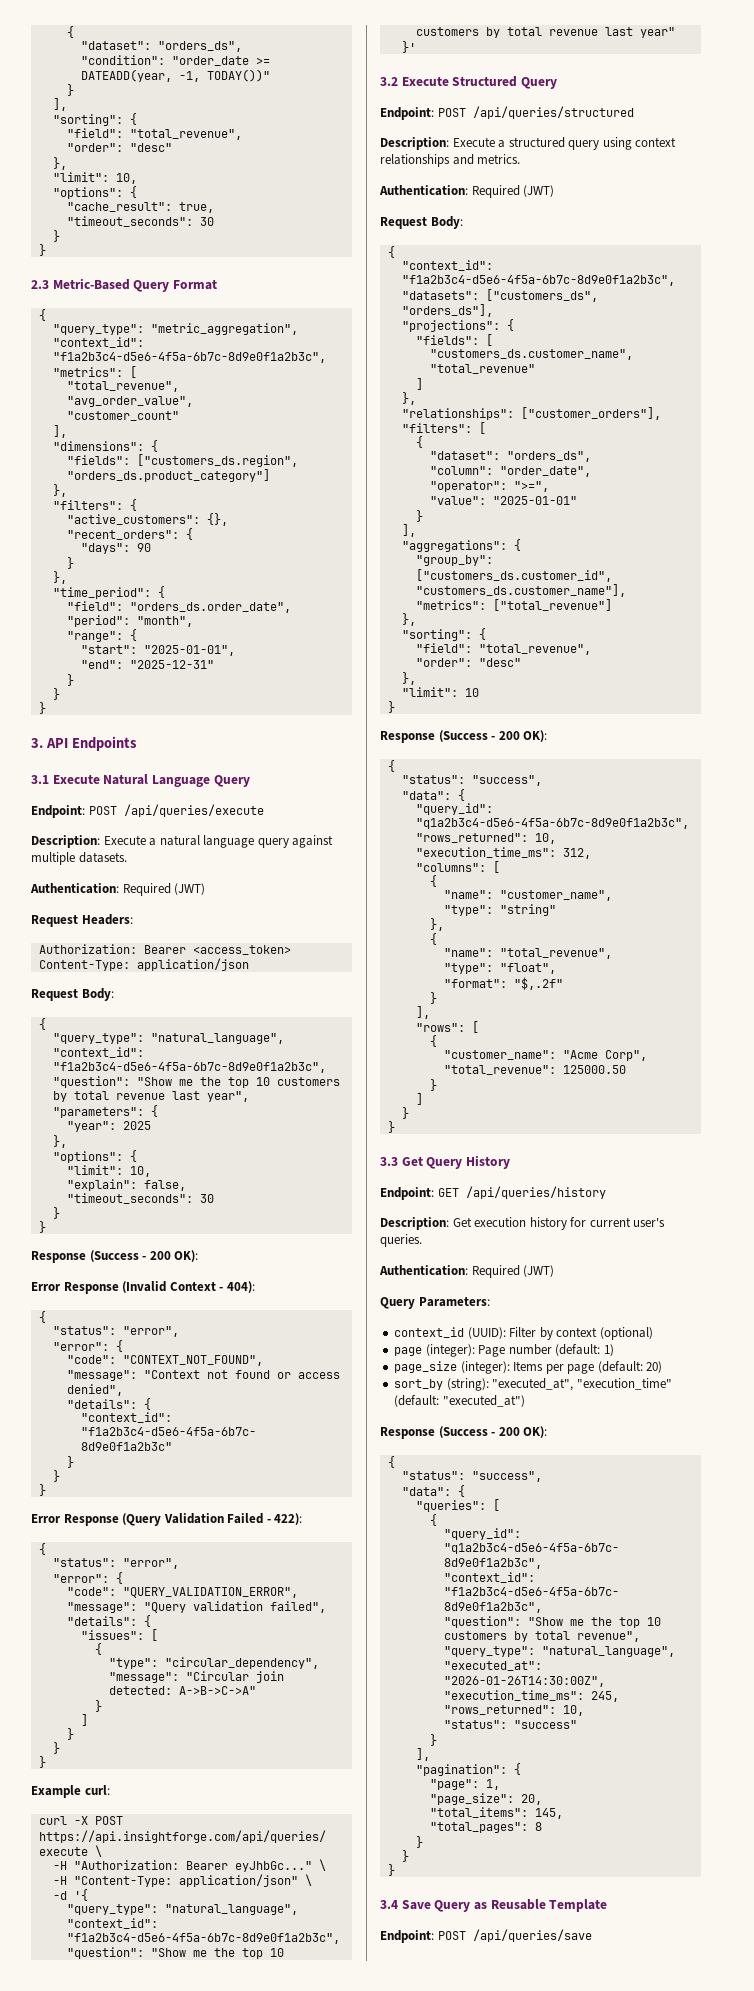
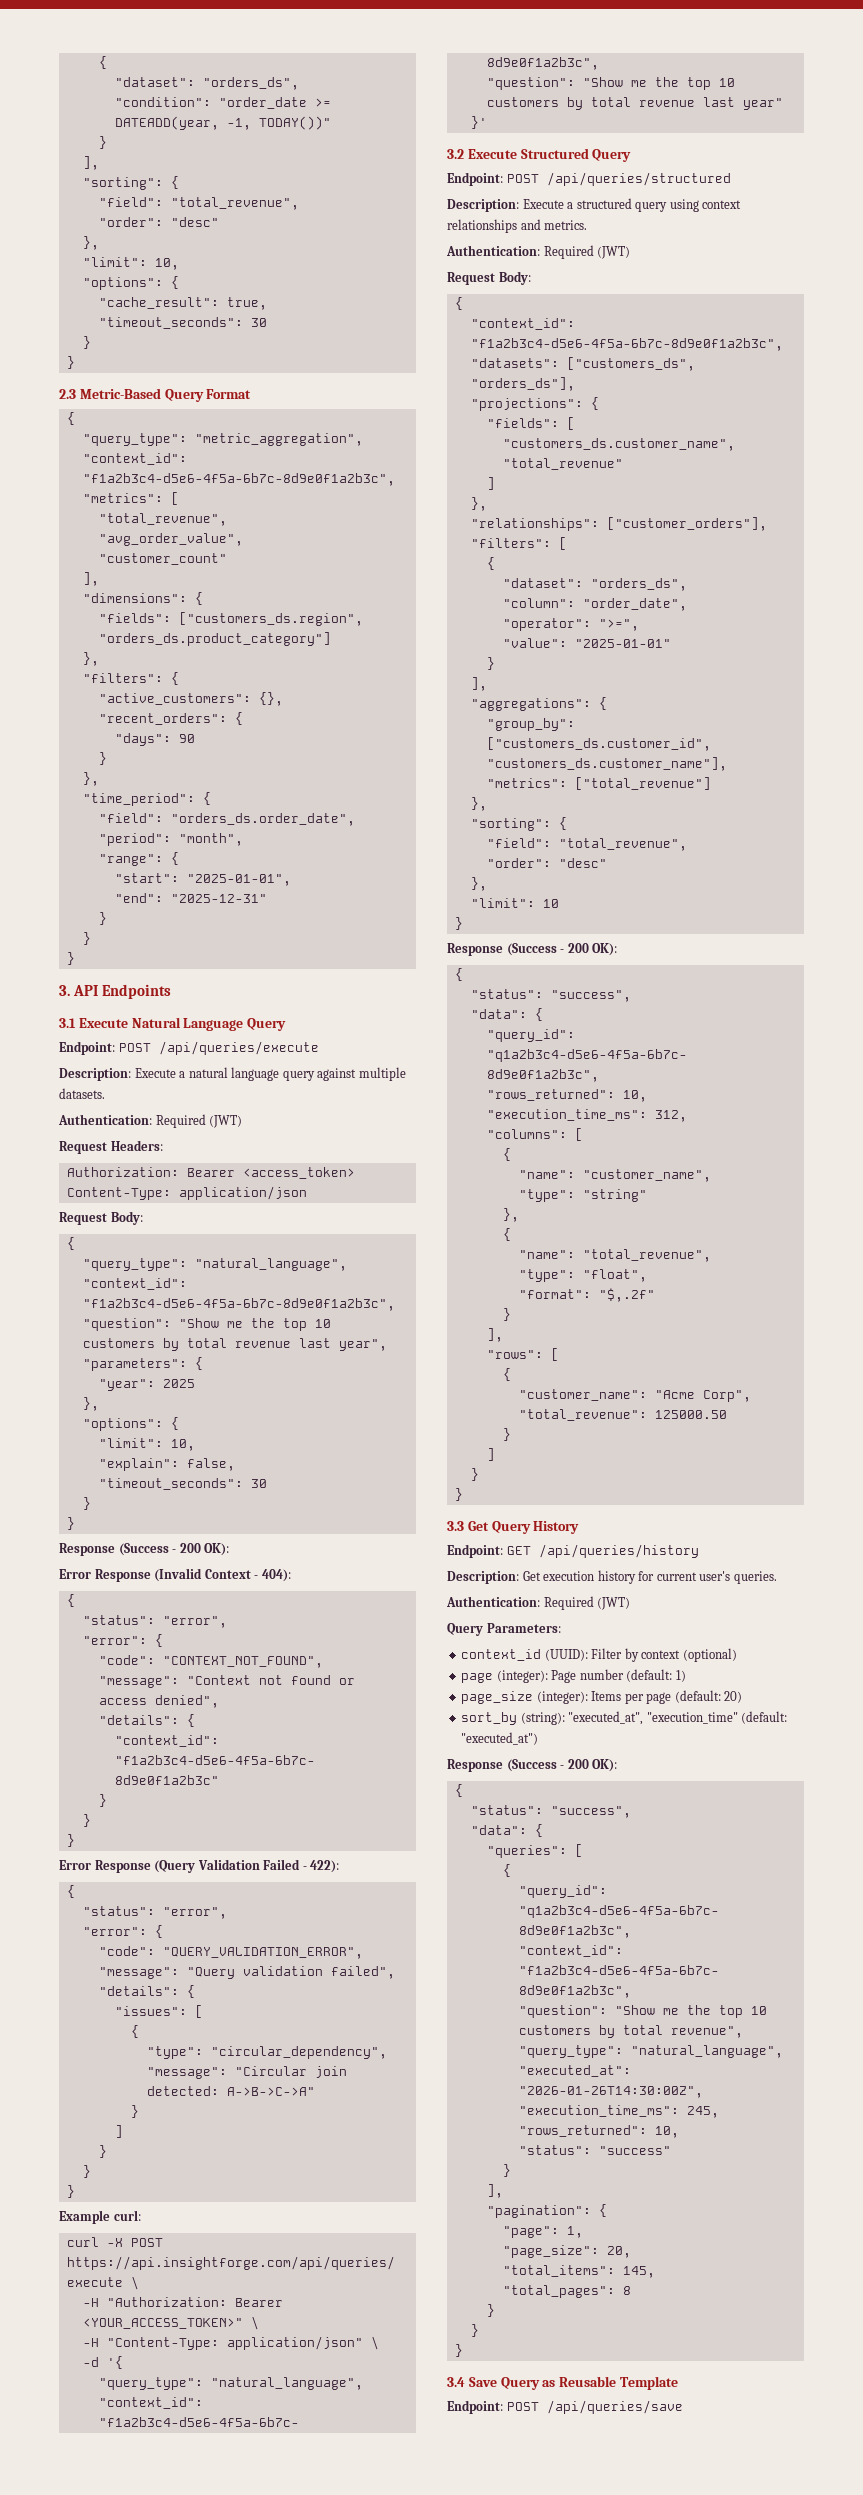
- -H "Authorization: Bearer eyJhbGc..." \
+ -H "Authorization: Bearer <YOUR_ACCESS_TOKEN>" \

